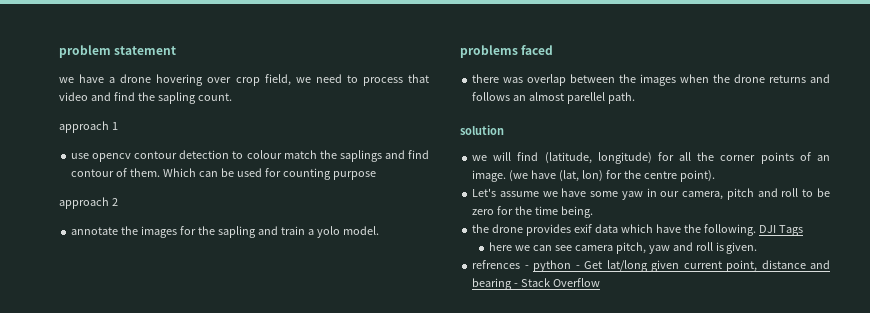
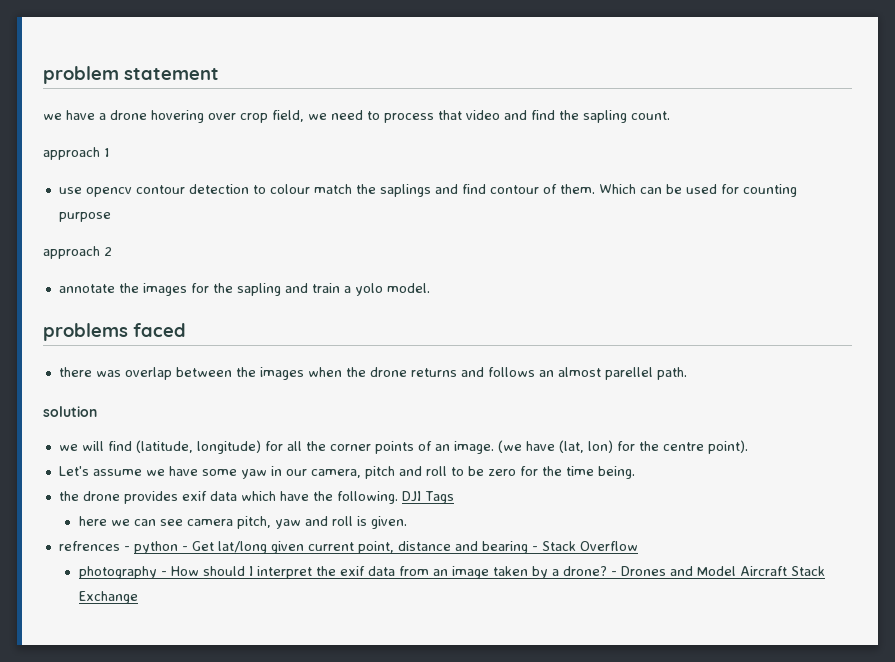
+ photography - How should I interpret the exif data from an image taken by a drone? - Drones and Model Aircraft Stack Exchange

